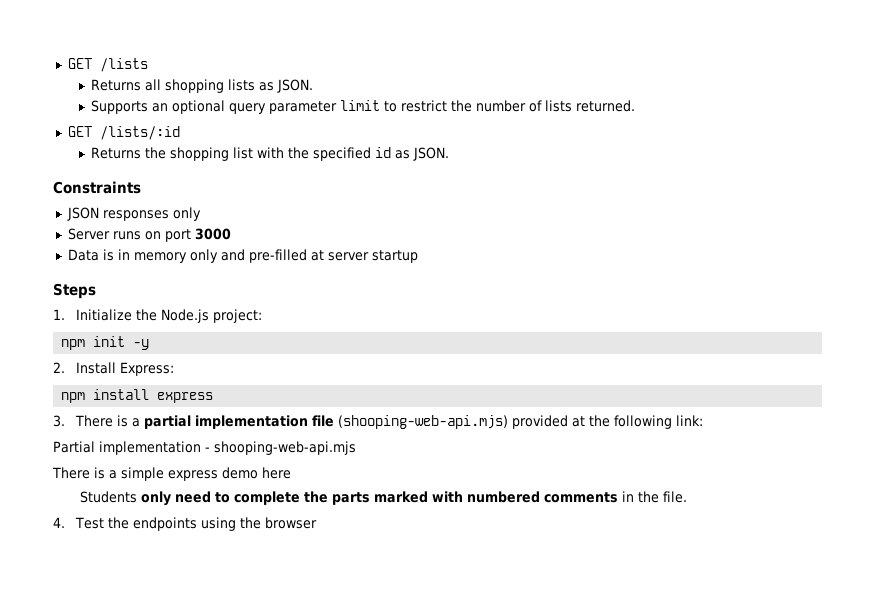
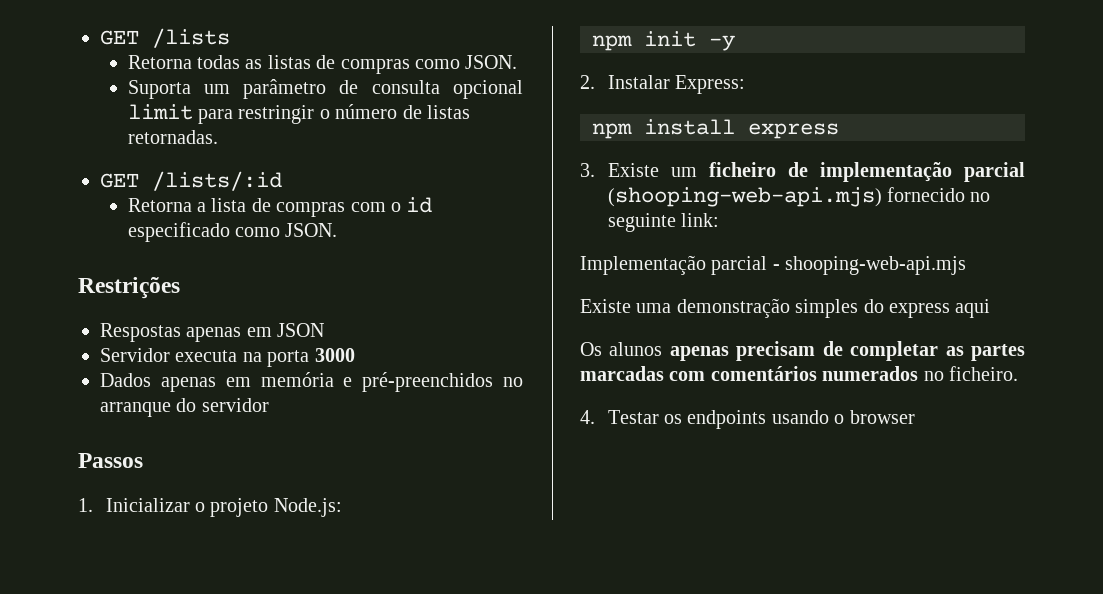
- Returns all shopping lists as JSON.
- Supports an optional query parameter limit to restrict the number of lists returned.
+ Retorna todas as listas de compras como JSON.
+ Suporta um parâmetro de consulta opcional limit para restringir o número de listas retornadas.
  GET /lists/:id
- Returns the shopping list with the specified id as JSON.
- Constraints
- JSON responses only
- Server runs on port 3000
- Data is in memory only and pre-filled at server startup
- Steps
- 1. Initialize the Node.js project:
+ Retorna a lista de compras com o id especificado como JSON.
+ Restrições
+ Respostas apenas em JSON
+ Servidor executa na porta 3000
+ Dados apenas em memória e pré-preenchidos no arranque do servidor
+ Passos
+ 1. Inicializar o projeto Node.js:
- 2. Install Express:
+ 2. Instalar Express:
- 3. There is a partial implementation file (shooping-web-api.mjs) provided at the following link:
+ 3. Existe um ficheiro de implementação parcial (shooping-web-api.mjs) fornecido no seguinte link:
- Partial implementation - shooping-web-api.mjs
+ Implementação parcial - shooping-web-api.mjs
- There is a simple express demo here
- Students only need to complete the parts marked with numbered comments in the file.
- 4. Test the endpoints using the browser
+ Existe uma demonstração simples do express aqui
+ Os alunos apenas precisam de completar as partes marcadas com comentários numerados no ficheiro.
+ 4. Testar os endpoints usando o browser

